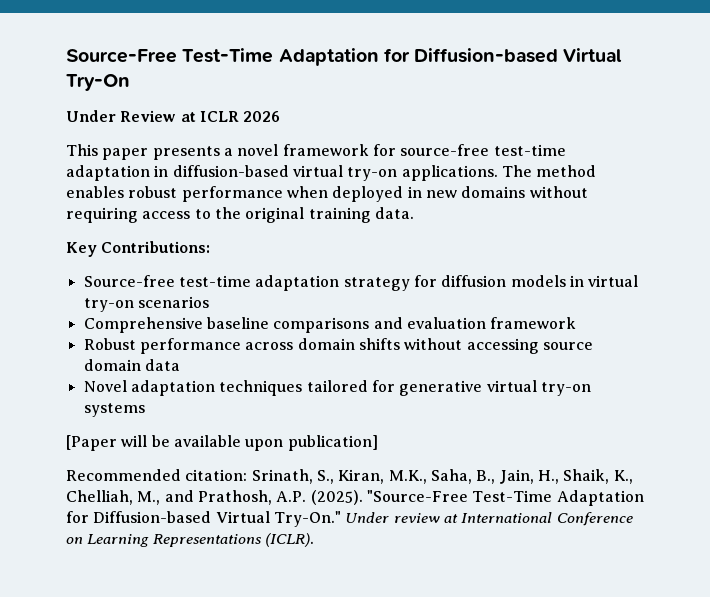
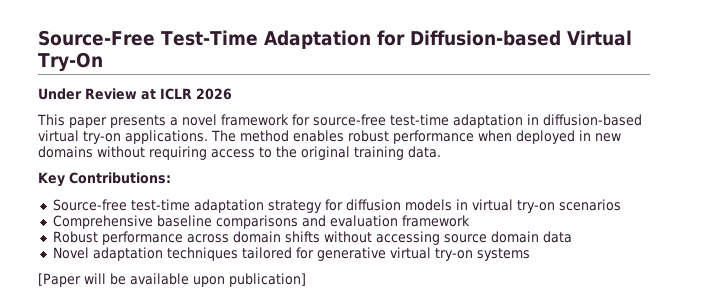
- Recommended citation: Srinath, S., Kiran, M.K., Saha, B., Jain, H., Shaik, K., Chelliah, M., and Prathosh, A.P. (2025). "Source-Free Test-Time Adaptation for Diffusion-based Virtual Try-On." Under review at International Conference on Learning Representations (ICLR).

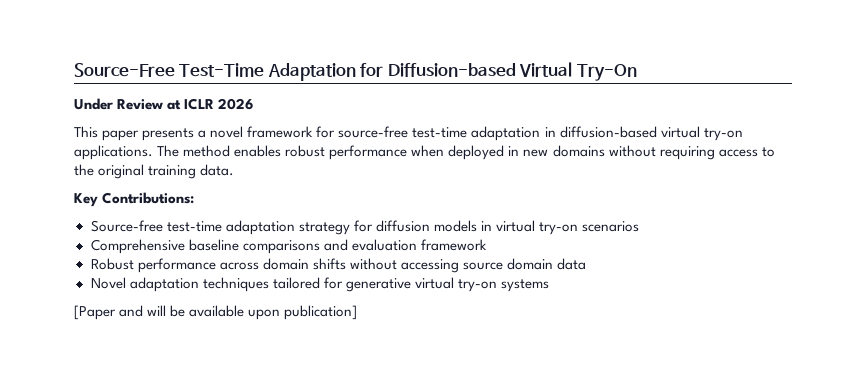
- [Paper will be available upon publication]
+ [Paper and will be available upon publication]

